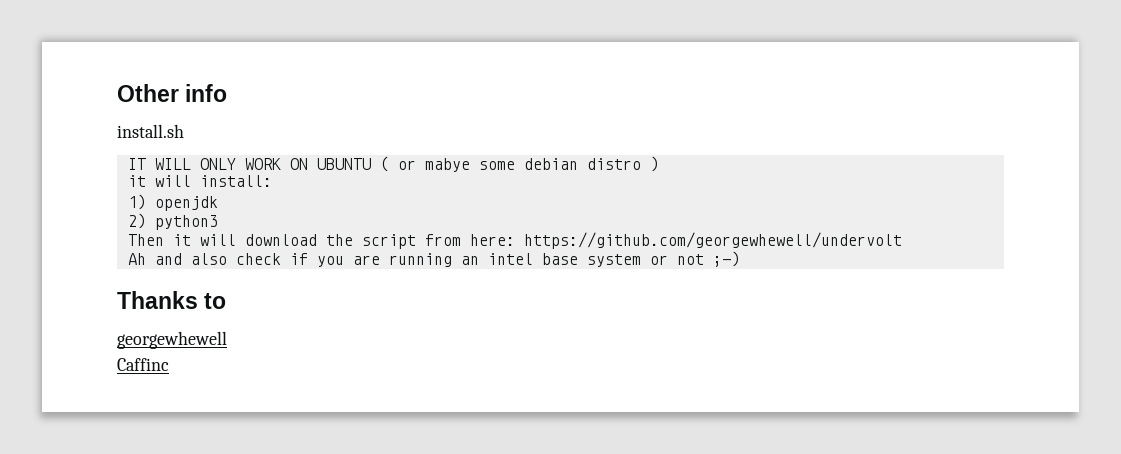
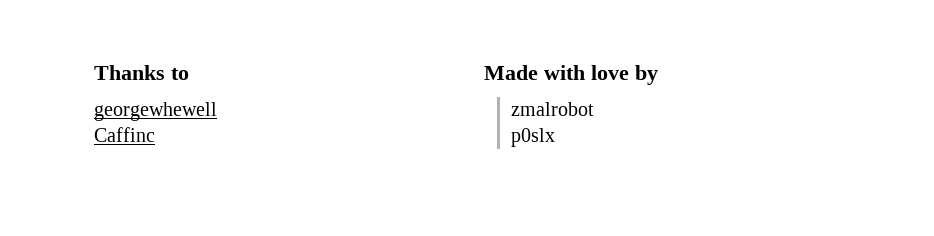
- Other info
- install.sh
- IT WILL ONLY WORK ON UBUNTU ( or mabye some debian distro )
- it will install:
- 1) openjdk
- 2) python3
- Then it will download the script from here: https://github.com/georgewhewell/undervolt
- Ah and also check if you are running an intel base system or not ;-)
  Thanks to
  georgewhewell
  Caffinc
+ Made with love by
+ zmalrobot
+ p0slx

